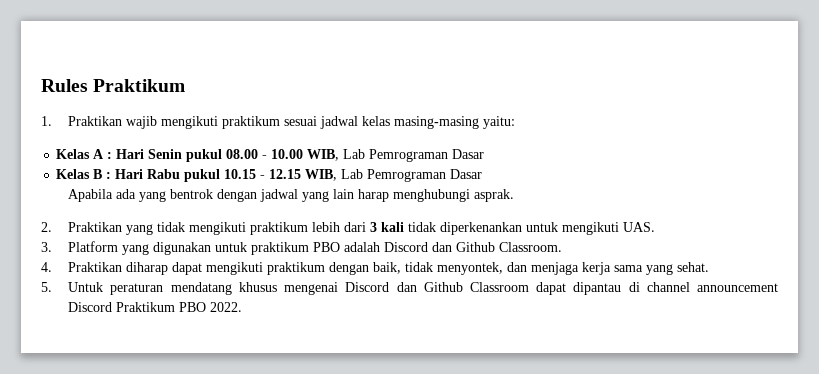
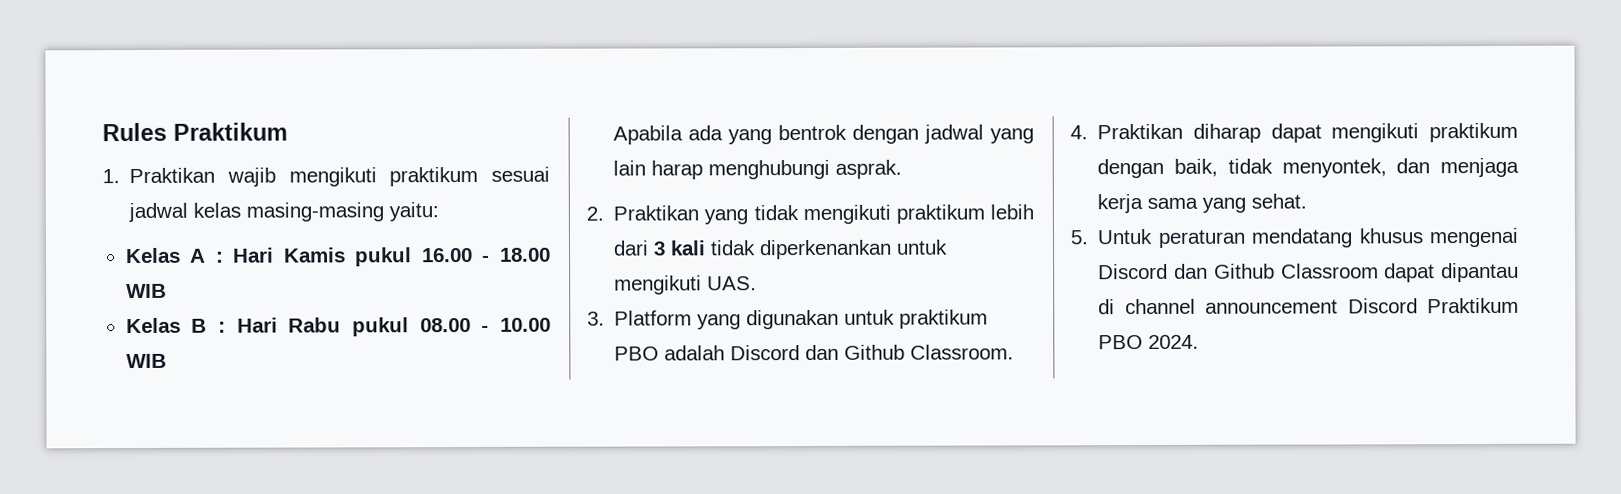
- Kelas A : Hari Senin pukul 08.00 - 10.00 WIB, Lab Pemrograman Dasar
+ Kelas A : Hari Kamis pukul 16.00 - 18.00 WIB
- Kelas B : Hari Rabu pukul 10.15 - 12.15 WIB, Lab Pemrograman Dasar
+ Kelas B : Hari Rabu pukul 08.00 - 10.00 WIB
- 5. Untuk peraturan mendatang khusus mengenai Discord dan Github Classroom dapat dipantau di channel announcement Discord Praktikum PBO 2022.
+ 5. Untuk peraturan mendatang khusus mengenai Discord dan Github Classroom dapat dipantau di channel announcement Discord Praktikum PBO 2024.

